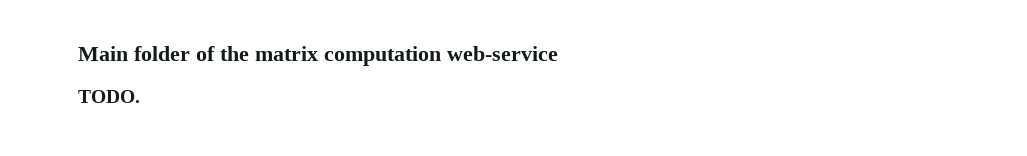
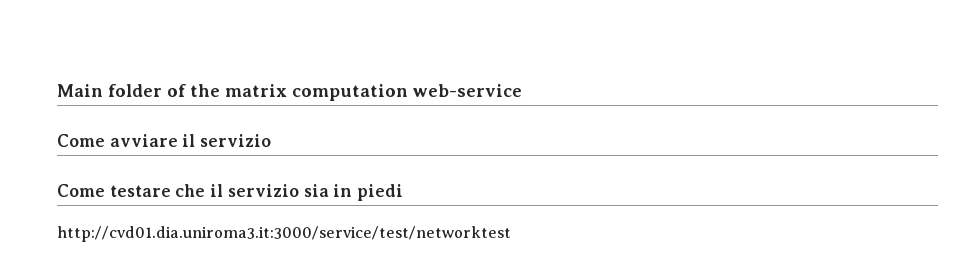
- TODO.
+ Come avviare il servizio
+ Come testare che il servizio sia in piedi
+ http://cvd01.dia.uniroma3.it:3000/service/test/networktest

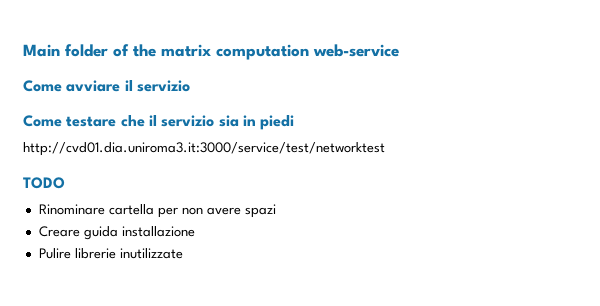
+ TODO
+ Rinominare cartella per non avere spazi
+ Creare guida installazione
+ Pulire librerie inutilizzate

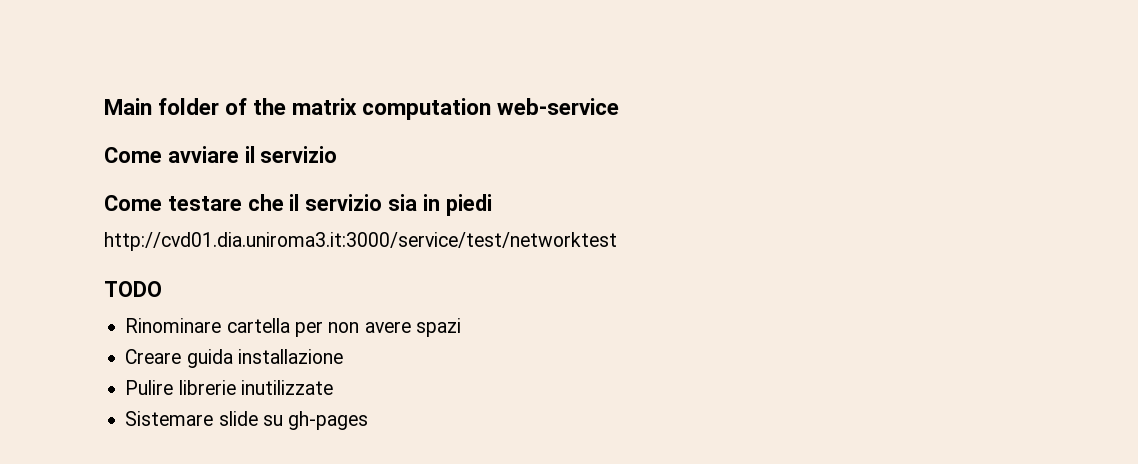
+ Sistemare slide su gh-pages

